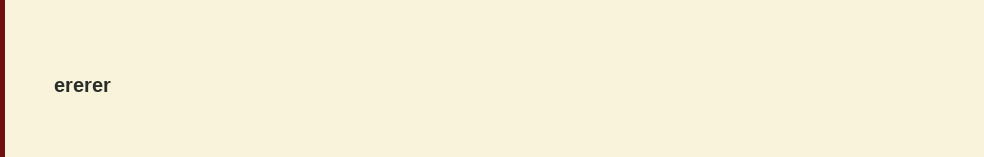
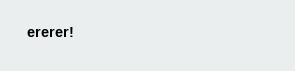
- ererer
+ ererer!

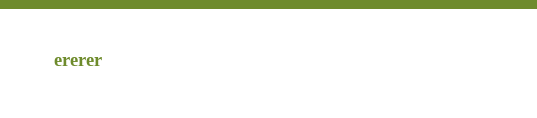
- ererer!
+ ererer

